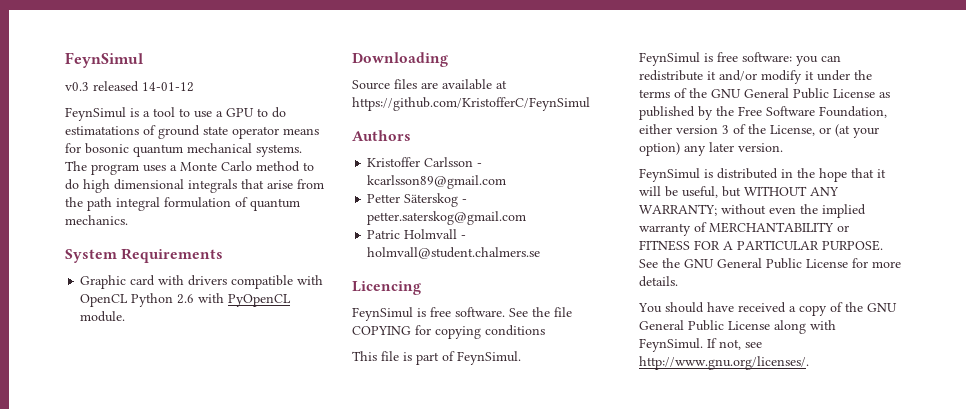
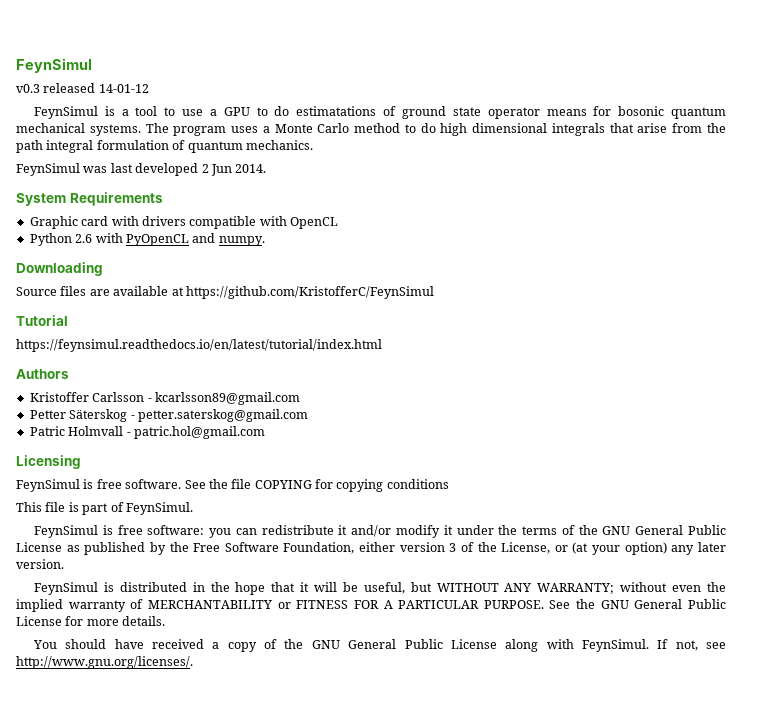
+ FeynSimul was last developed 2 Jun 2014.
- Graphic card with drivers compatible with OpenCL Python 2.6 with PyOpenCL module.
+ Graphic card with drivers compatible with OpenCL
+ Python 2.6 with PyOpenCL and numpy.
+ Tutorial
+ https://feynsimul.readthedocs.io/en/latest/tutorial/index.html
- Patric Holmvall - holmvall@student.chalmers.se
- Licencing
+ Patric Holmvall - patric.hol@gmail.com
+ Licensing

